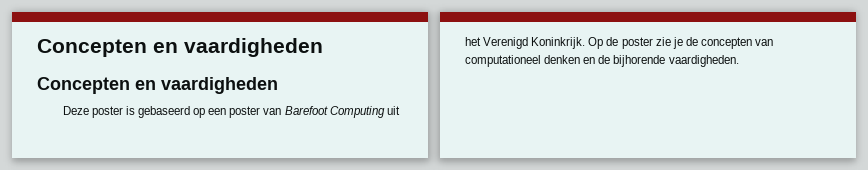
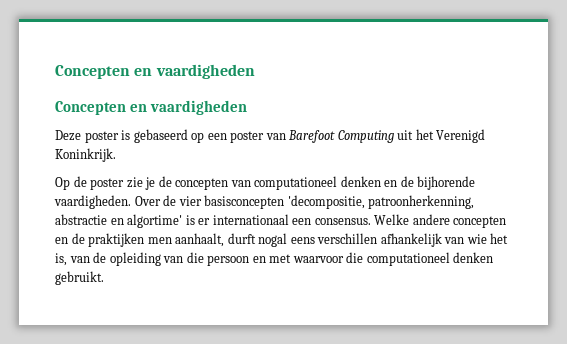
- Deze poster is gebaseerd op een poster van Barefoot Computing uit het Verenigd Koninkrijk. Op de poster zie je de concepten van computationeel denken en de bijhorende vaardigheden.
+ Deze poster is gebaseerd op een poster van Barefoot Computing uit het Verenigd Koninkrijk.
+ Op de poster zie je de concepten van computationeel denken en de bijhorende vaardigheden.
+ Over de vier basisconcepten 'decompositie, patroonherkenning, abstractie en algortime' is er internationaal een consensus. Welke andere concepten en de praktijken men aanhaalt, durft nogal eens verschillen afhankelijk van wie het is, van de opleiding van die persoon en met waarvoor die computationeel denken gebruikt.

